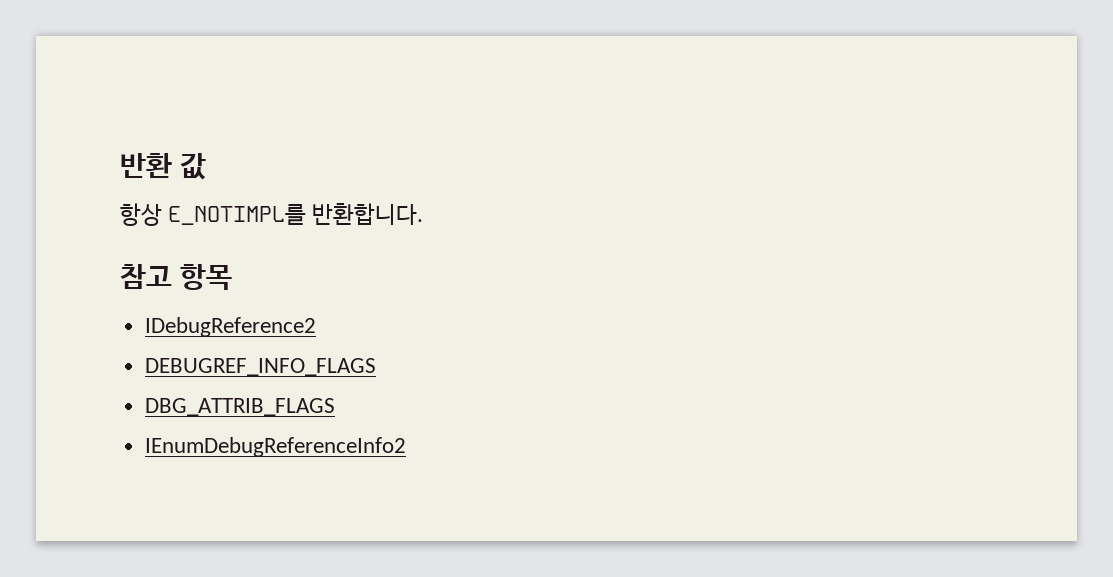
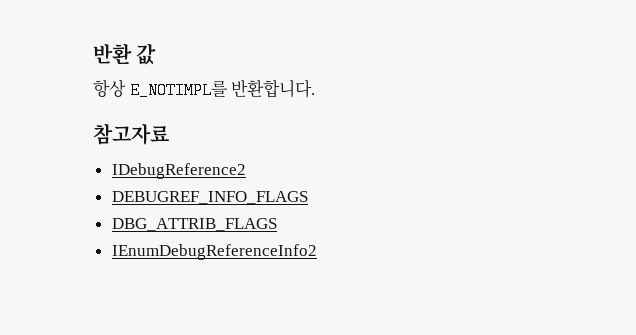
- 참고 항목
+ 참고자료

